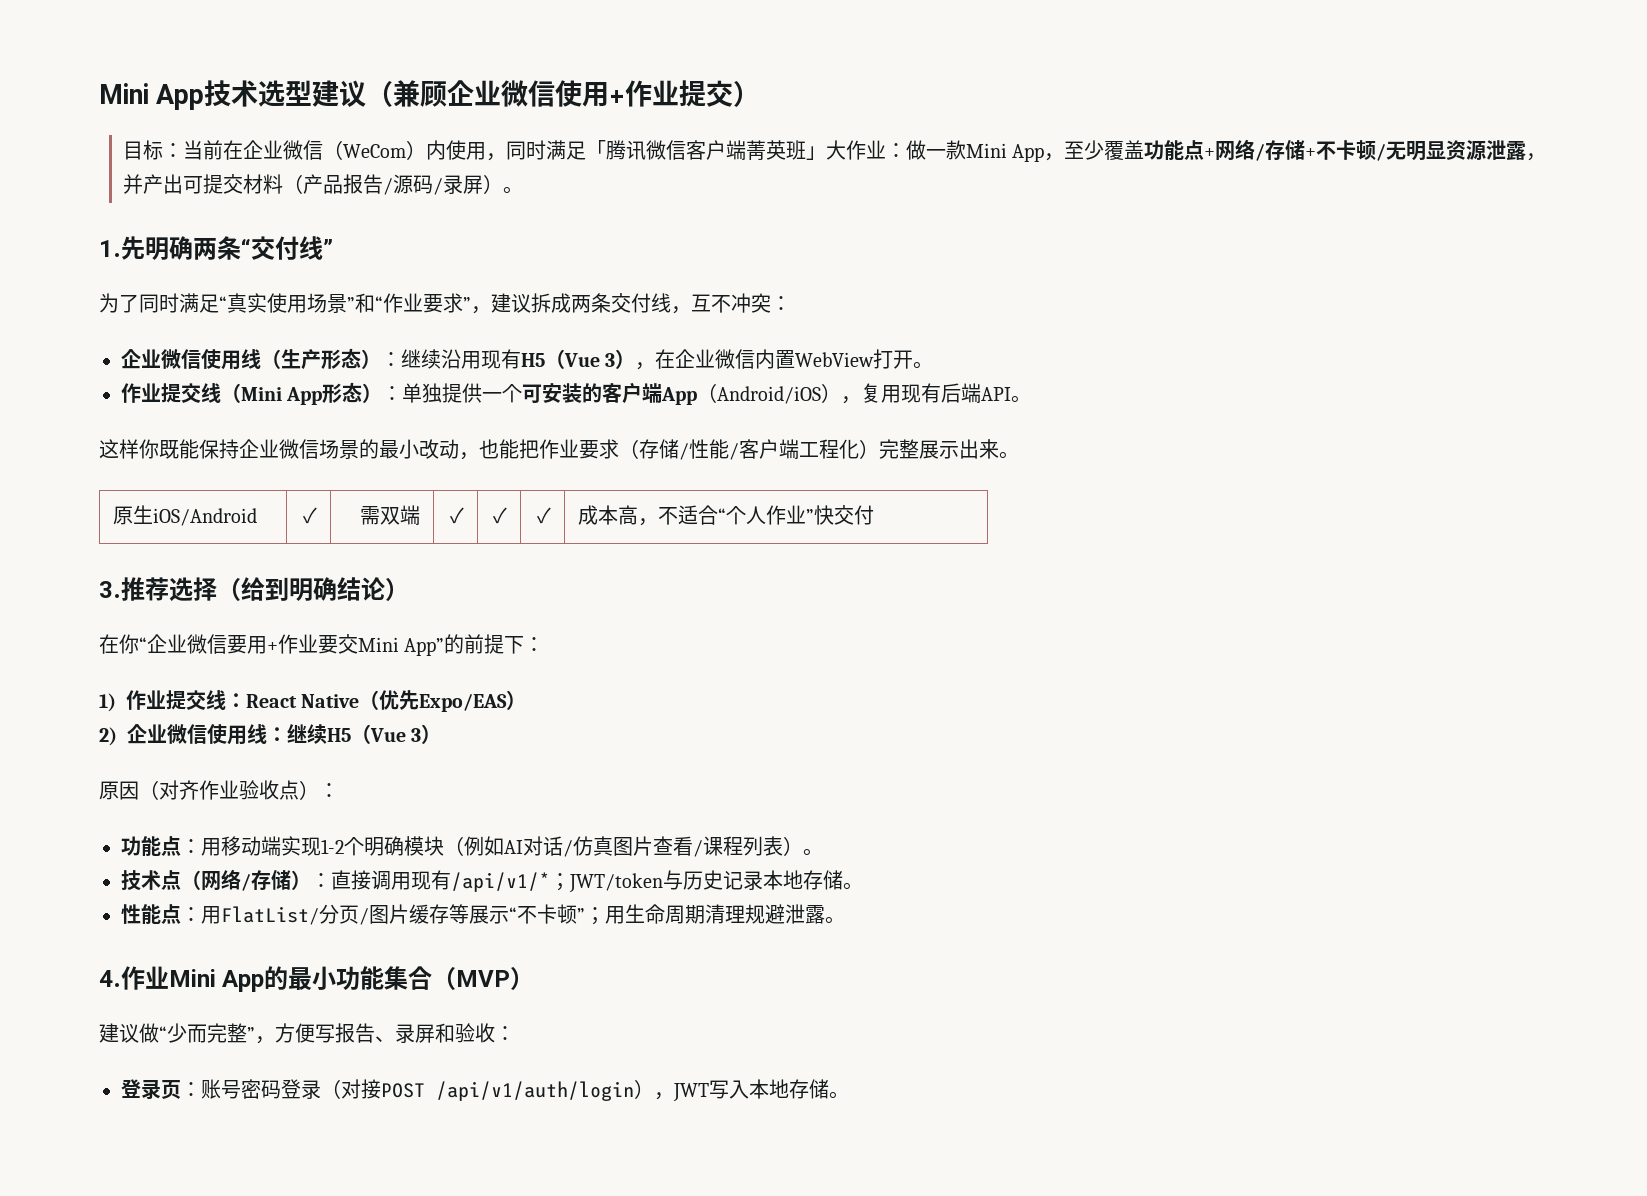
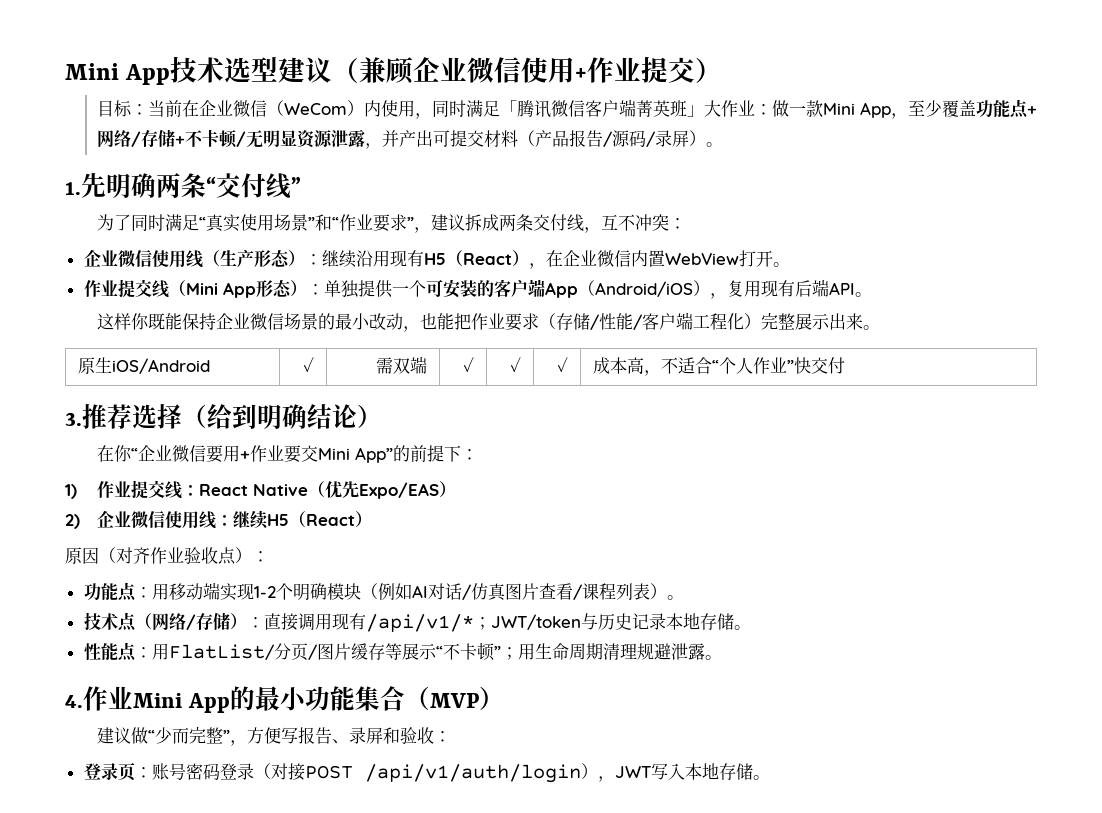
- 企业微信使用线（生产形态）：继续沿用现有H5（Vue 3），在企业微信内置WebView打开。
+ 企业微信使用线（生产形态）：继续沿用现有H5（React），在企业微信内置WebView打开。
- 2)企业微信使用线：继续H5（Vue 3）
+ 2)企业微信使用线：继续H5（React）

